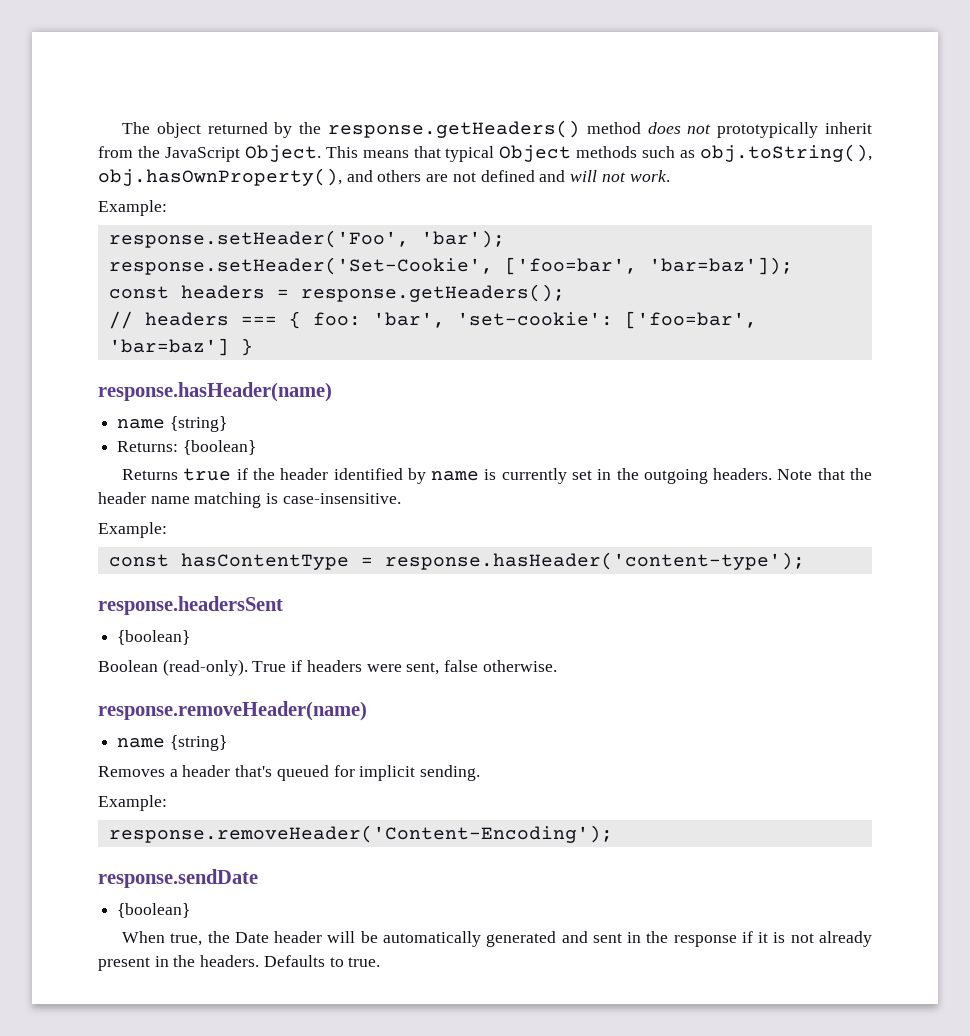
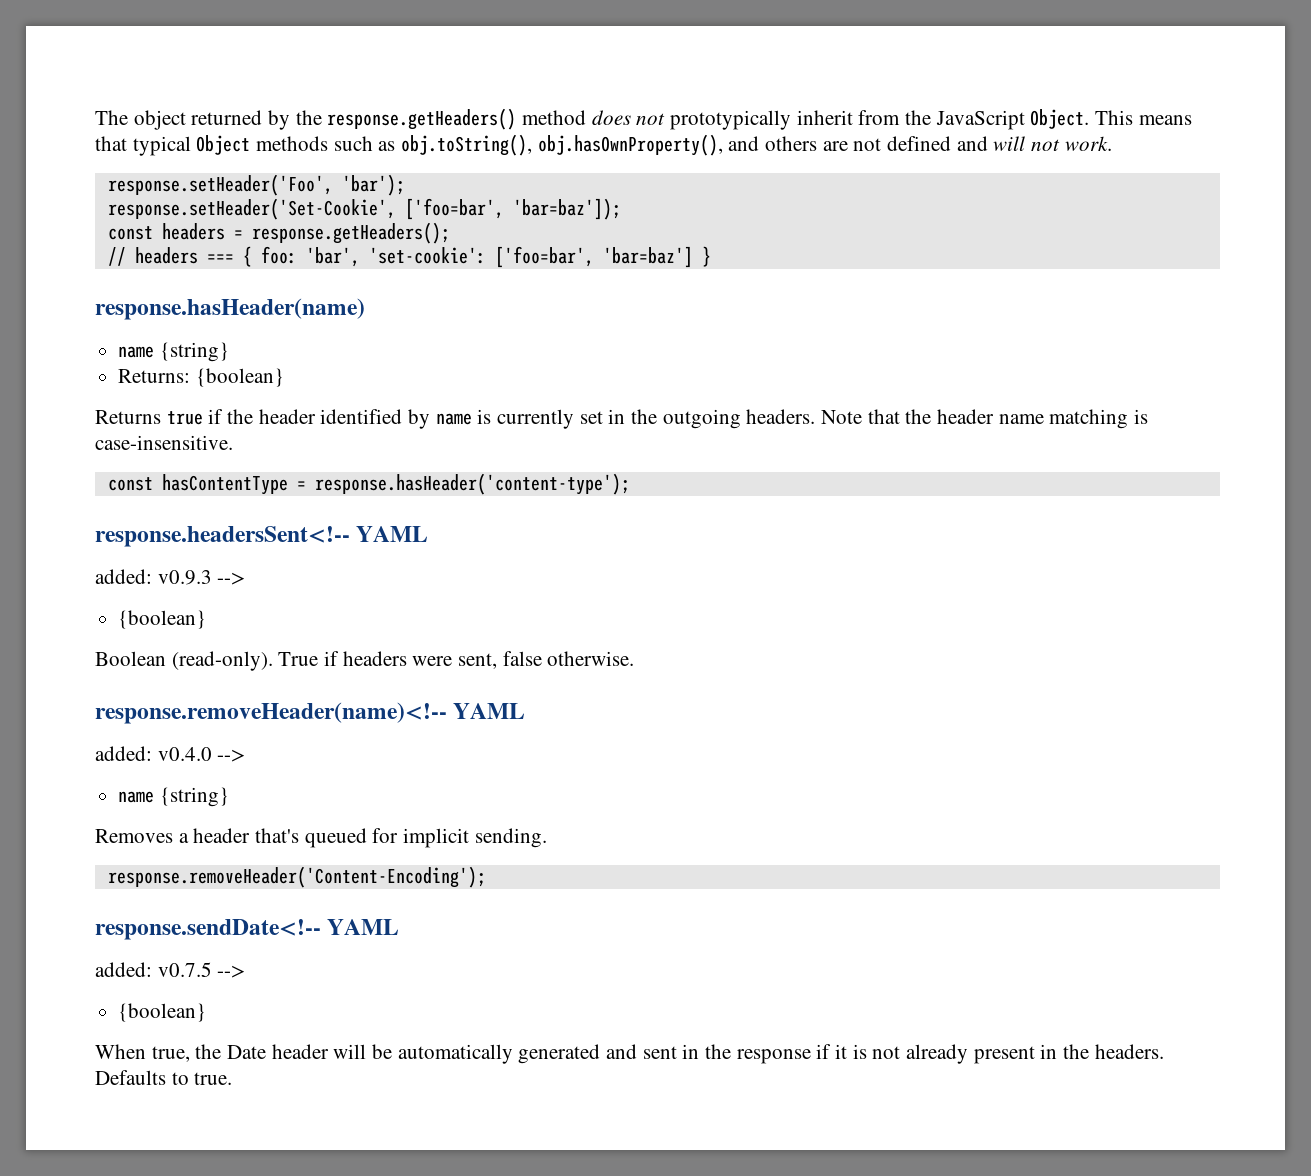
  This means that typical Object methods such as obj.toString(), obj.hasOwnProperty(), and others are not defined and will not work.
- Example:
  Note that the header name matching is case-insensitive.
- Example:
- response.headersSent
+ response.headersSent<!-- YAML
+ added: v0.9.3 -->
- response.removeHeader(name)
+ response.removeHeader(name)<!-- YAML
+ added: v0.4.0 -->
  Removes a header that's queued for implicit sending.
- Example:
- response.sendDate
+ response.sendDate<!-- YAML
+ added: v0.7.5 -->

